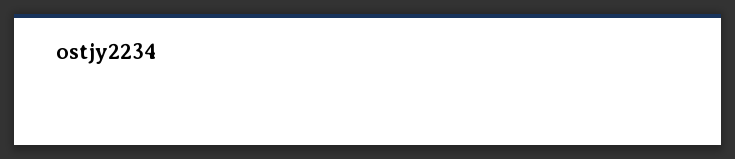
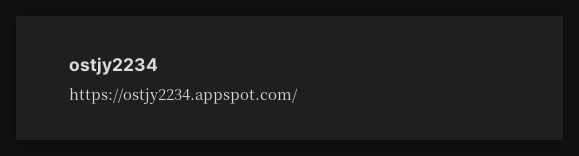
+ https://ostjy2234.appspot.com/

